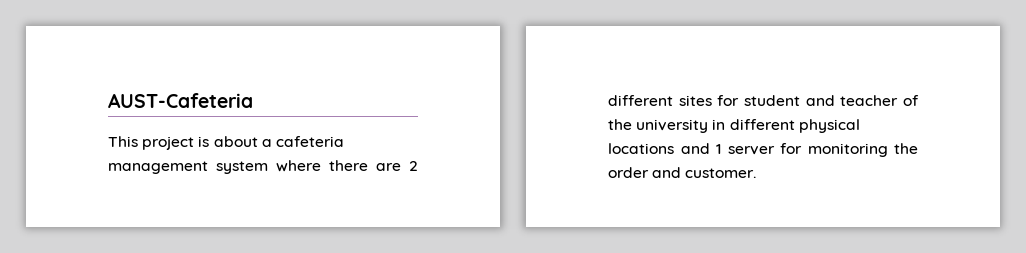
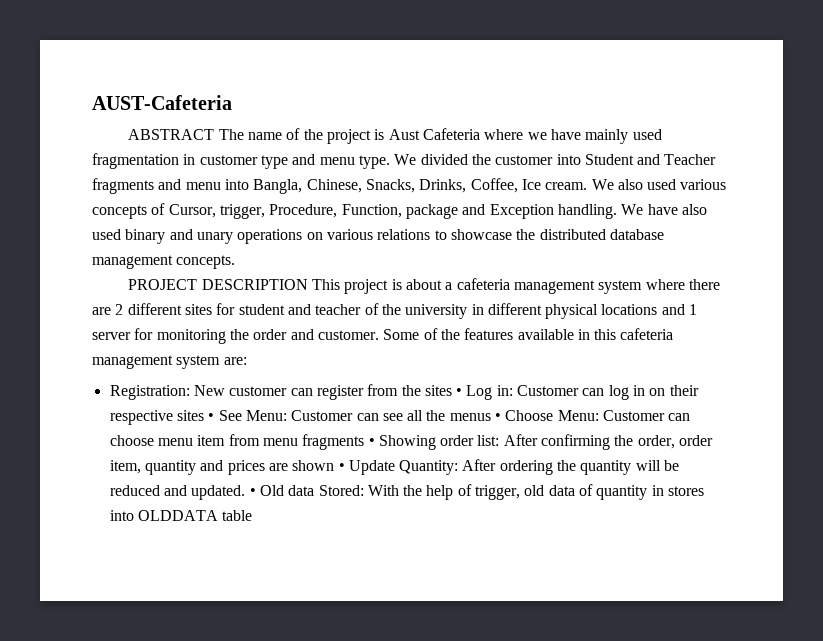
- This project is about a cafeteria management system where there are 2 different sites for student and teacher of the university in different physical locations and 1 server for monitoring the order and customer.
+ ABSTRACT The name of the project is Aust Cafeteria where we have mainly used fragmentation in customer type and menu type. We divided the customer into Student and Teacher fragments and menu into Bangla, Chinese, Snacks, Drinks, Coffee, Ice cream. We also used various concepts of Cursor, trigger, Procedure, Function, package and Exception handling. We have also used binary and unary operations on various relations to showcase the distributed database management concepts.
+ PROJECT DESCRIPTION This project is about a cafeteria management system where there are 2 different sites for student and teacher of the university in different physical locations and 1 server for monitoring the order and customer.
+ Some of the features available in this cafeteria management system are:
+ Registration: New customer can register from the sites • Log in: Customer can log in on their respective sites • See Menu: Customer can see all the menus • Choose Menu: Customer can choose menu item from menu fragments • Showing order list: After confirming the order, order item, quantity and prices are shown • Update Quantity: After ordering the quantity will be reduced and updated. • Old data Stored: With the help of trigger, old data of quantity in stores into OLDDATA table

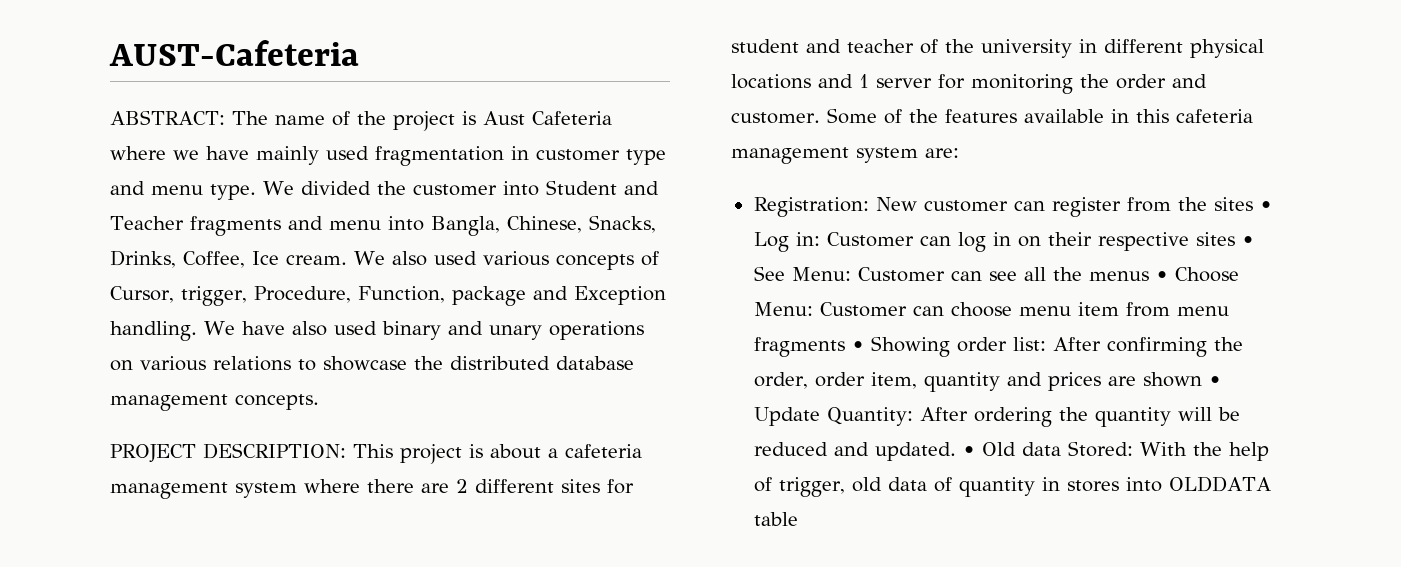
- ABSTRACT The name of the project is Aust Cafeteria where we have mainly used fragmentation in customer type and menu type.
+ ABSTRACT: The name of the project is Aust Cafeteria where we have mainly used fragmentation in customer type and menu type.
- PROJECT DESCRIPTION This project is about a cafeteria management system where there are 2 different sites for student and teacher of the university in different physical locations and 1 server for monitoring the order and customer.
+ PROJECT DESCRIPTION: This project is about a cafeteria management system where there are 2 different sites for student and teacher of the university in different physical locations and 1 server for monitoring the order and customer.

